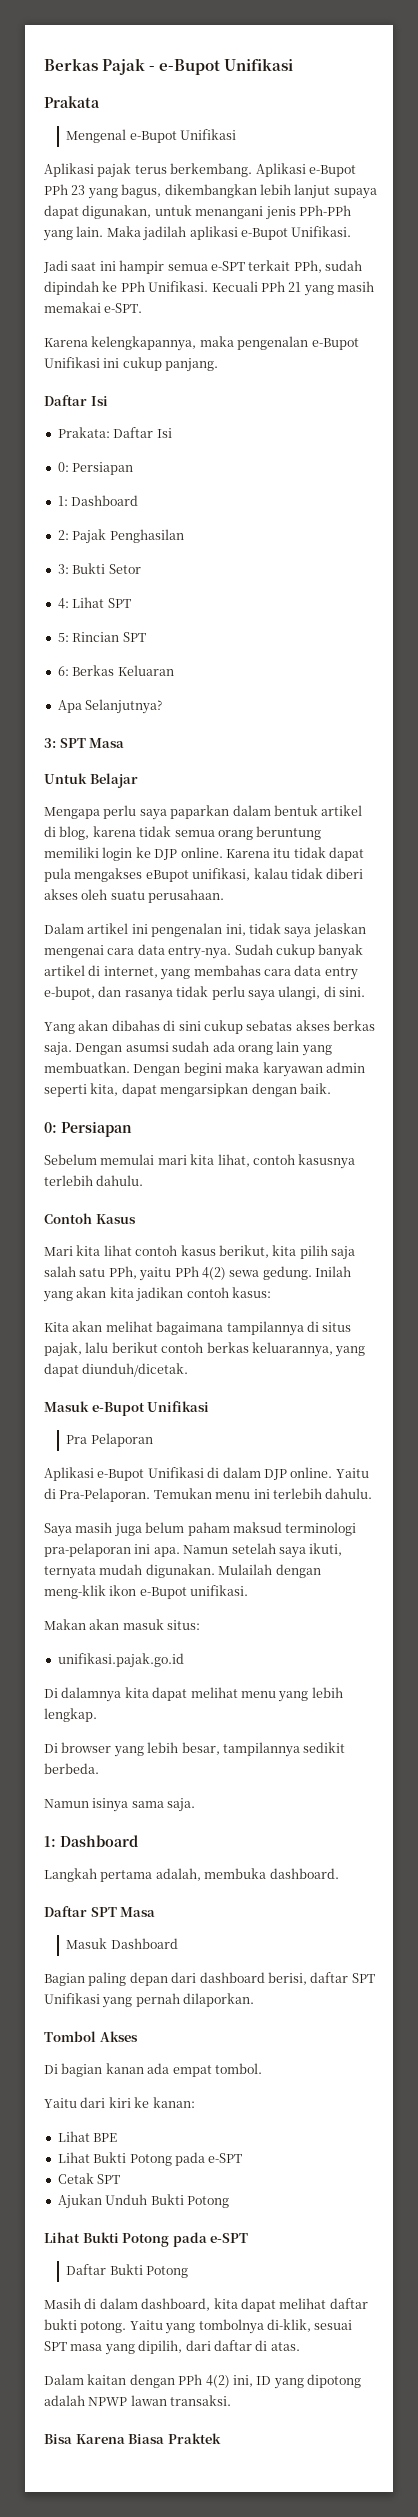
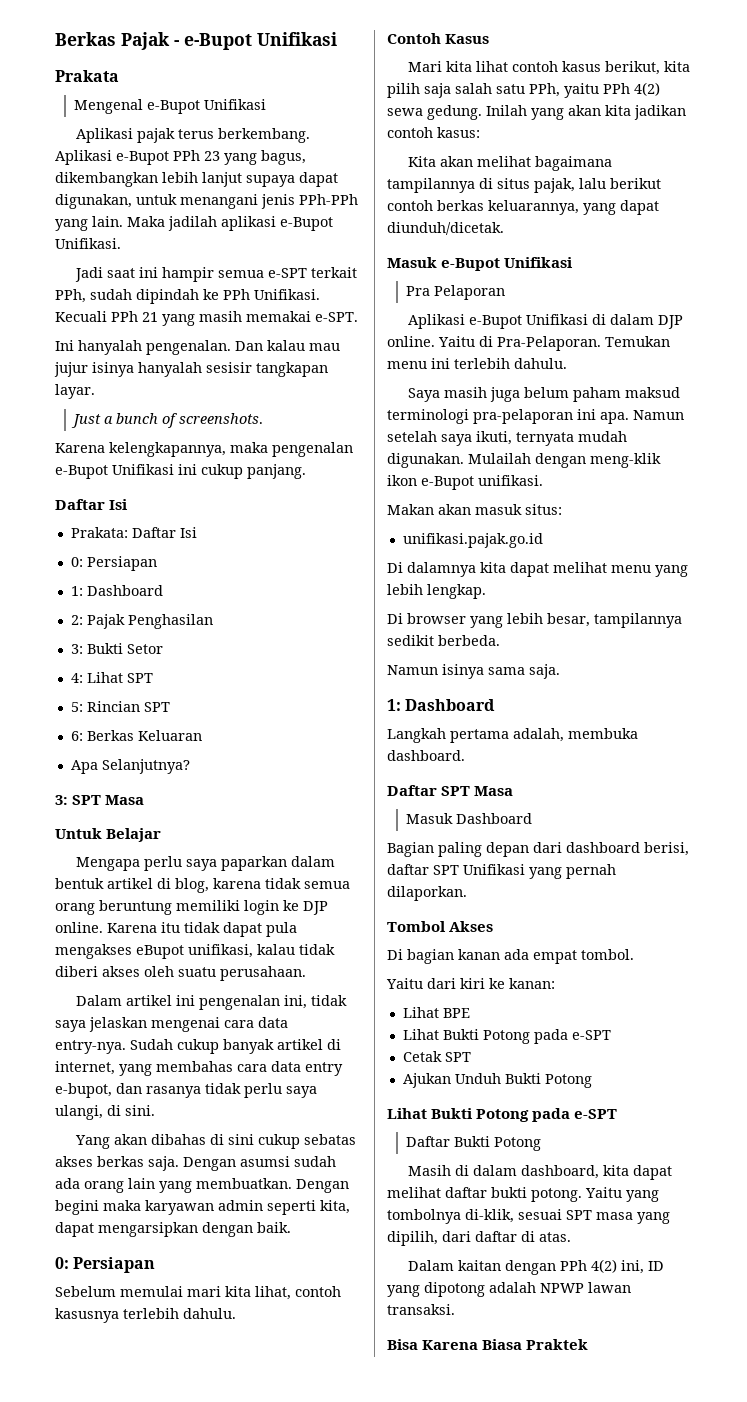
+ Ini hanyalah pengenalan. Dan kalau mau jujur isinya hanyalah sesisir tangkapan layar.
+ Just a bunch of screenshots.

